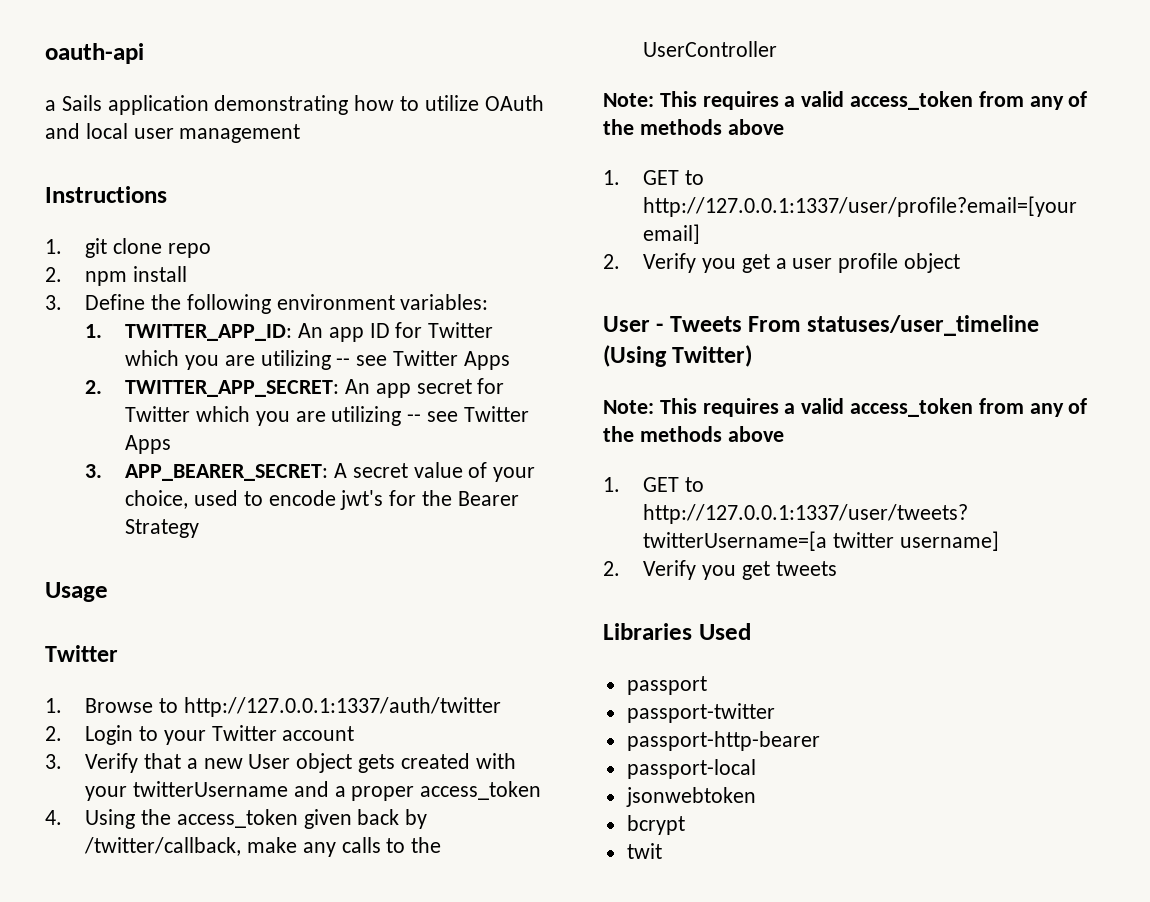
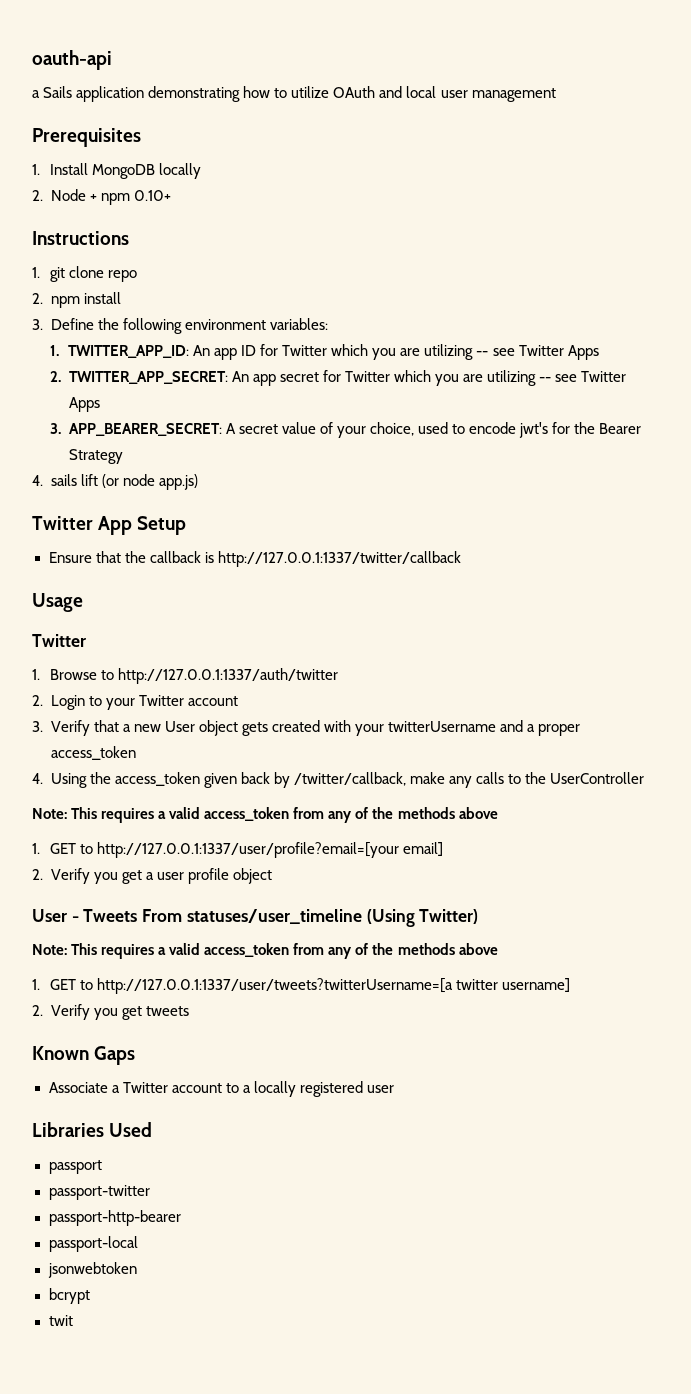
+ Prerequisites
+ 1. Install MongoDB locally
+ 2. Node + npm 0.10+
+ 4. sails lift (or node app.js)
+ Twitter App Setup
+ Ensure that the callback is http://127.0.0.1:1337/twitter/callback
+ Known Gaps
+ Associate a Twitter account to a locally registered user

